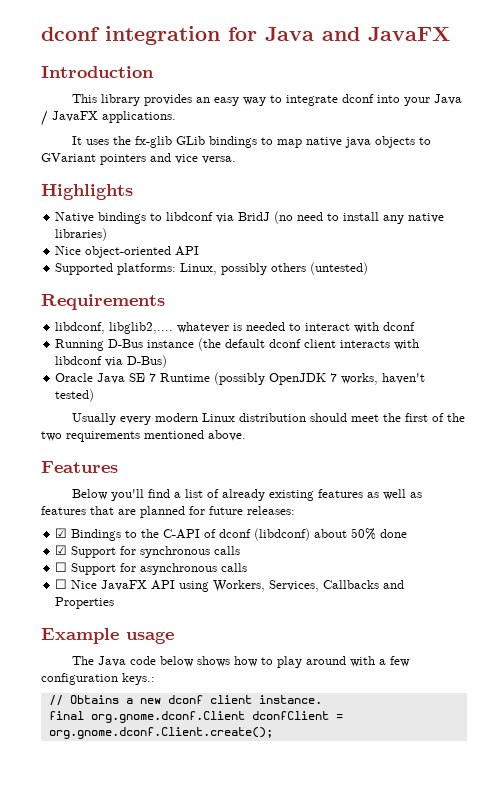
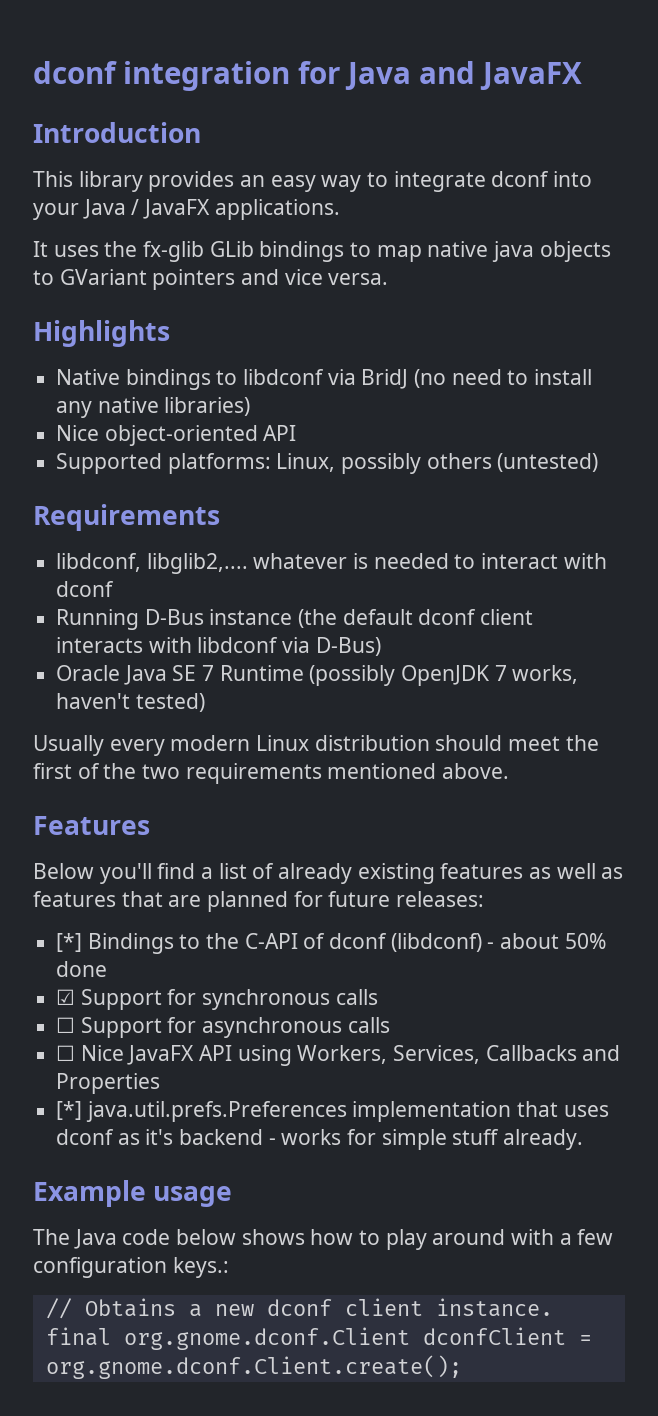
- ☑ Bindings to the C-API of dconf (libdconf) about 50% done
+ [*] Bindings to the C-API of dconf (libdconf) - about 50% done
+ [*] java.util.prefs.Preferences implementation that uses dconf as it's backend - works for simple stuff already.

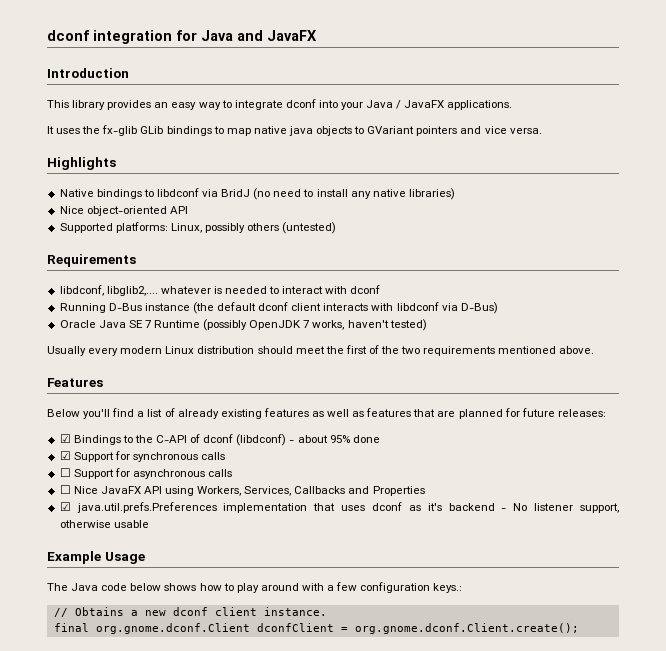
- [*] Bindings to the C-API of dconf (libdconf) - about 50% done
+ ☑ Bindings to the C-API of dconf (libdconf) - about 95% done
- [*] java.util.prefs.Preferences implementation that uses dconf as it's backend - works for simple stuff already.
+ ☑ java.util.prefs.Preferences implementation that uses dconf as it's backend - No listener support, otherwise usable
- Example usage
+ Example Usage

